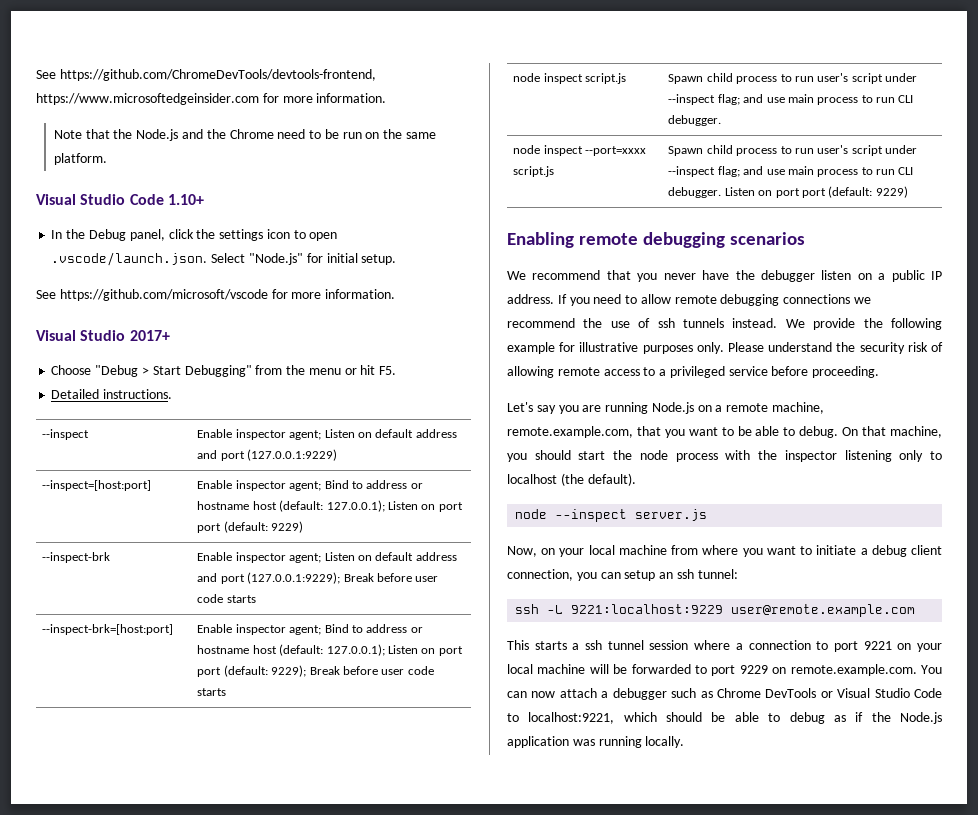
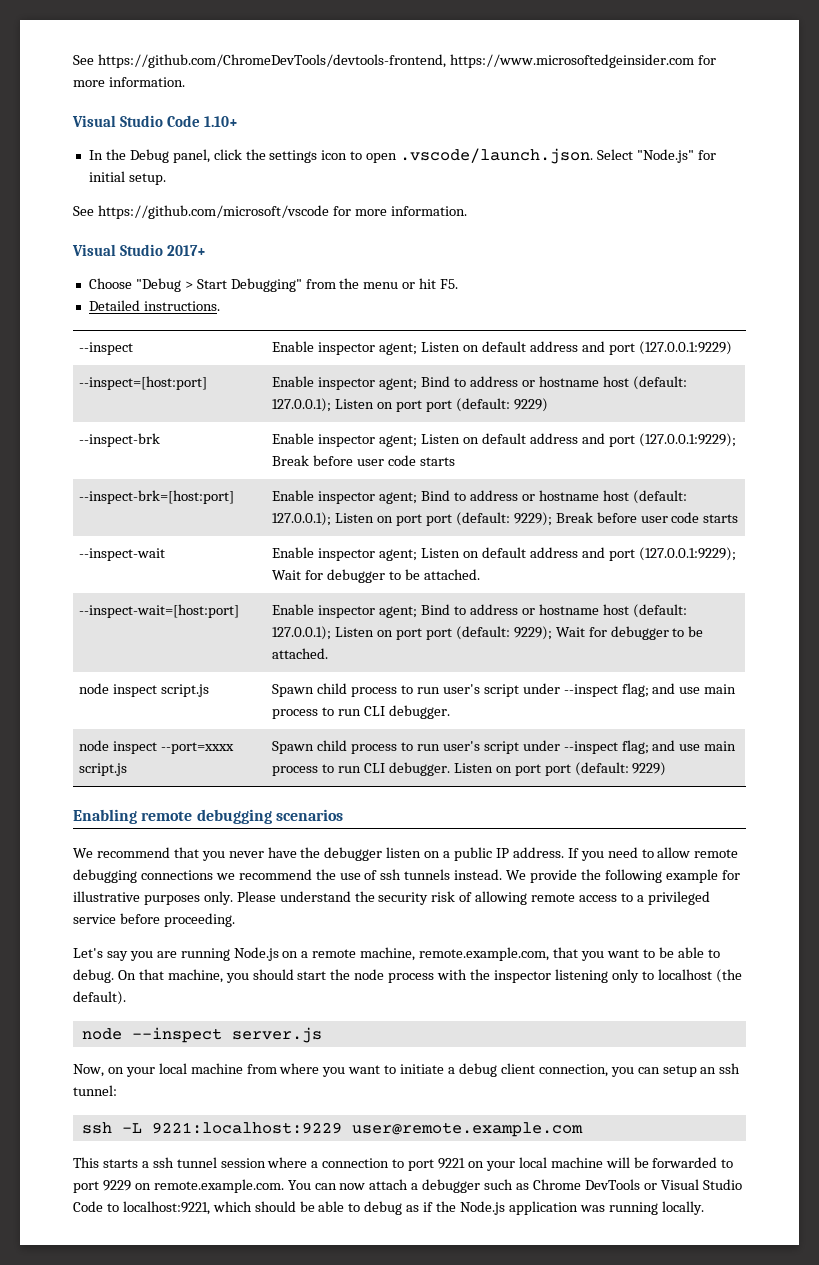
- Note that the Node.js and the Chrome need to be run on the same platform.
+ --inspect-wait | Enable inspector agent; Listen on default address and port (127.0.0.1:9229); Wait for debugger to be attached.
+ --inspect-wait=[host:port] | Enable inspector agent; Bind to address or hostname host (default: 127.0.0.1); Listen on port port (default: 9229); Wait for debugger to be attached.

